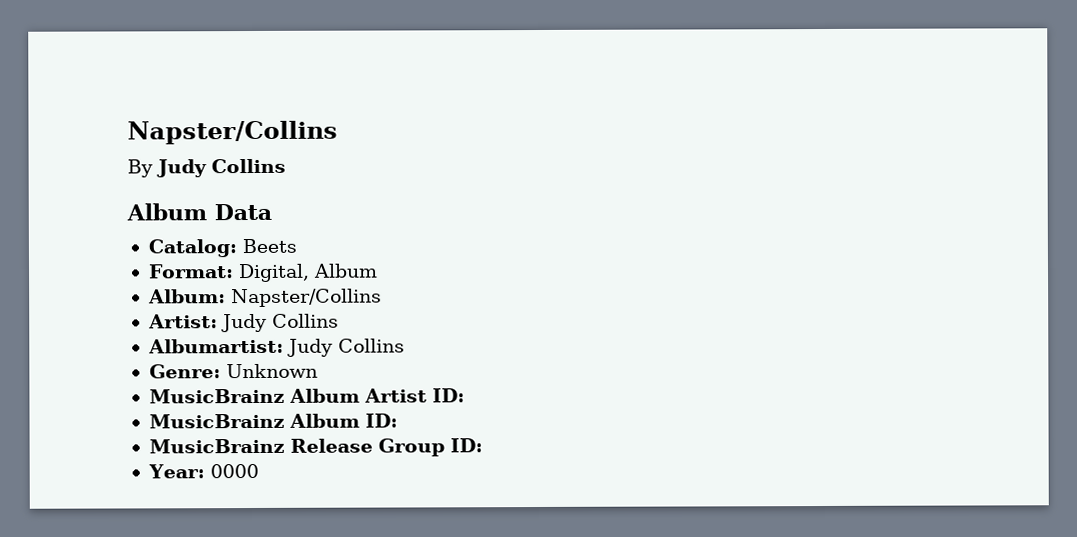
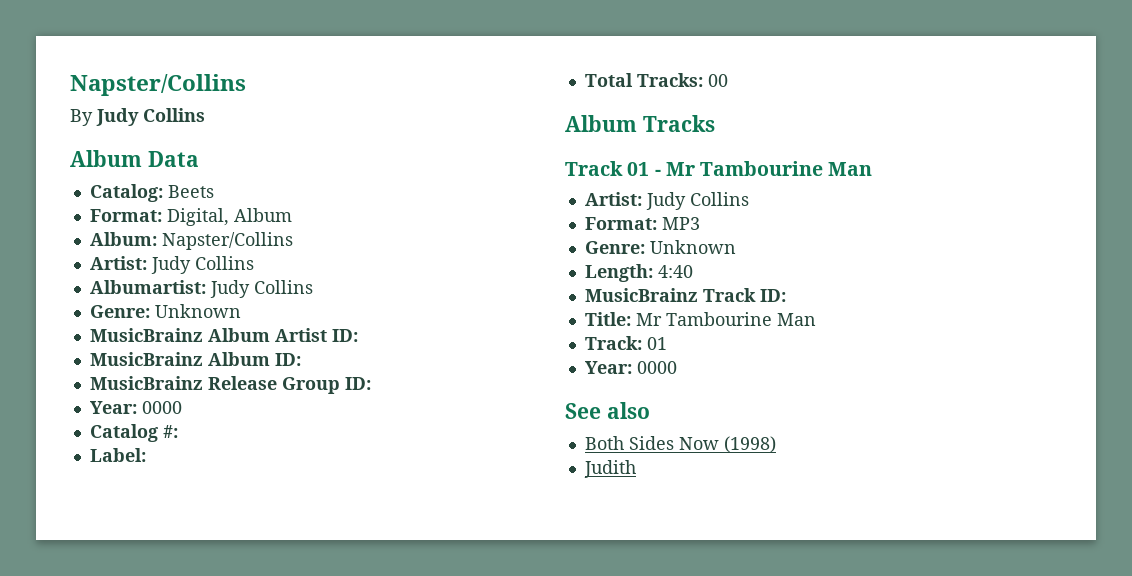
+ Catalog #:
+ Label:
+ Total Tracks: 00
+ Album Tracks
+ Track 01 - Mr Tambourine Man
+ Artist: Judy Collins
+ Format: MP3
+ Genre: Unknown
+ Length: 4:40
+ MusicBrainz Track ID:
+ Title: Mr Tambourine Man
+ Track: 01
+ Year: 0000
+ See also
+ Both Sides Now (1998)
+ Judith

